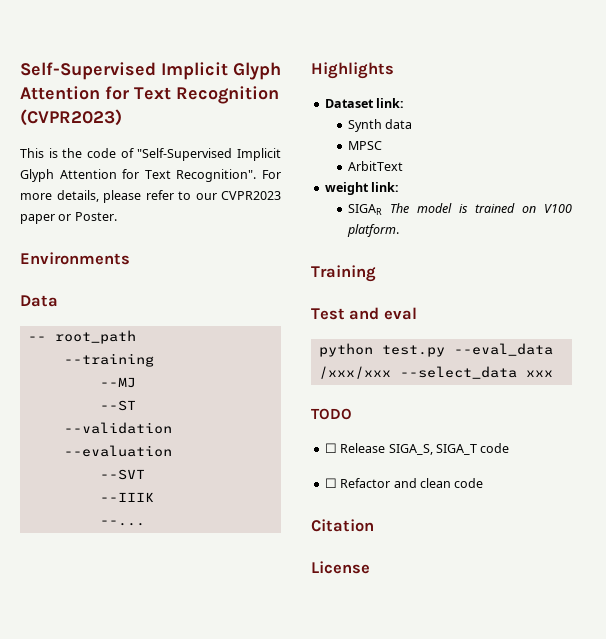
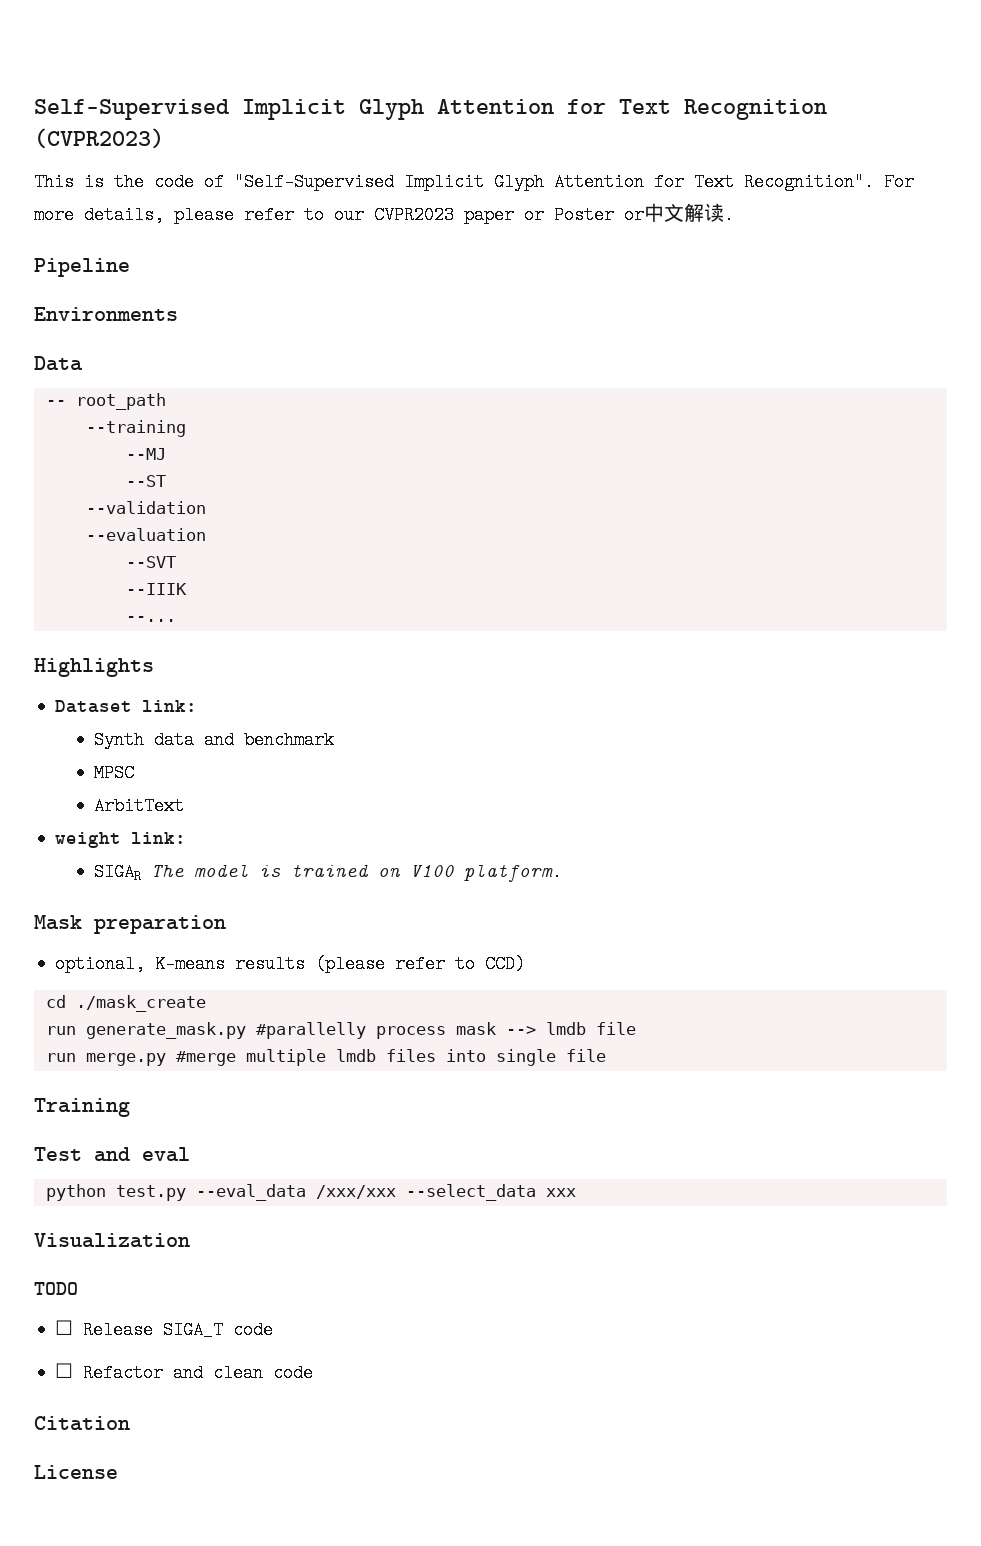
- For more details, please refer to our CVPR2023 paper or Poster.
+ For more details, please refer to our CVPR2023 paper or Poster or中文解读.
+ Pipeline
- Synth data
+ Synth data and benchmark
+ Mask preparation
+ optional, K-means results (please refer to CCD)
+ cd ./mask_create
+ run generate_mask.py #parallelly process mask --> lmdb file
+ run merge.py #merge multiple lmdb files into single file
+ Visualization
- ☐ Release SIGA_S, SIGA_T code
+ ☐ Release SIGA_T code

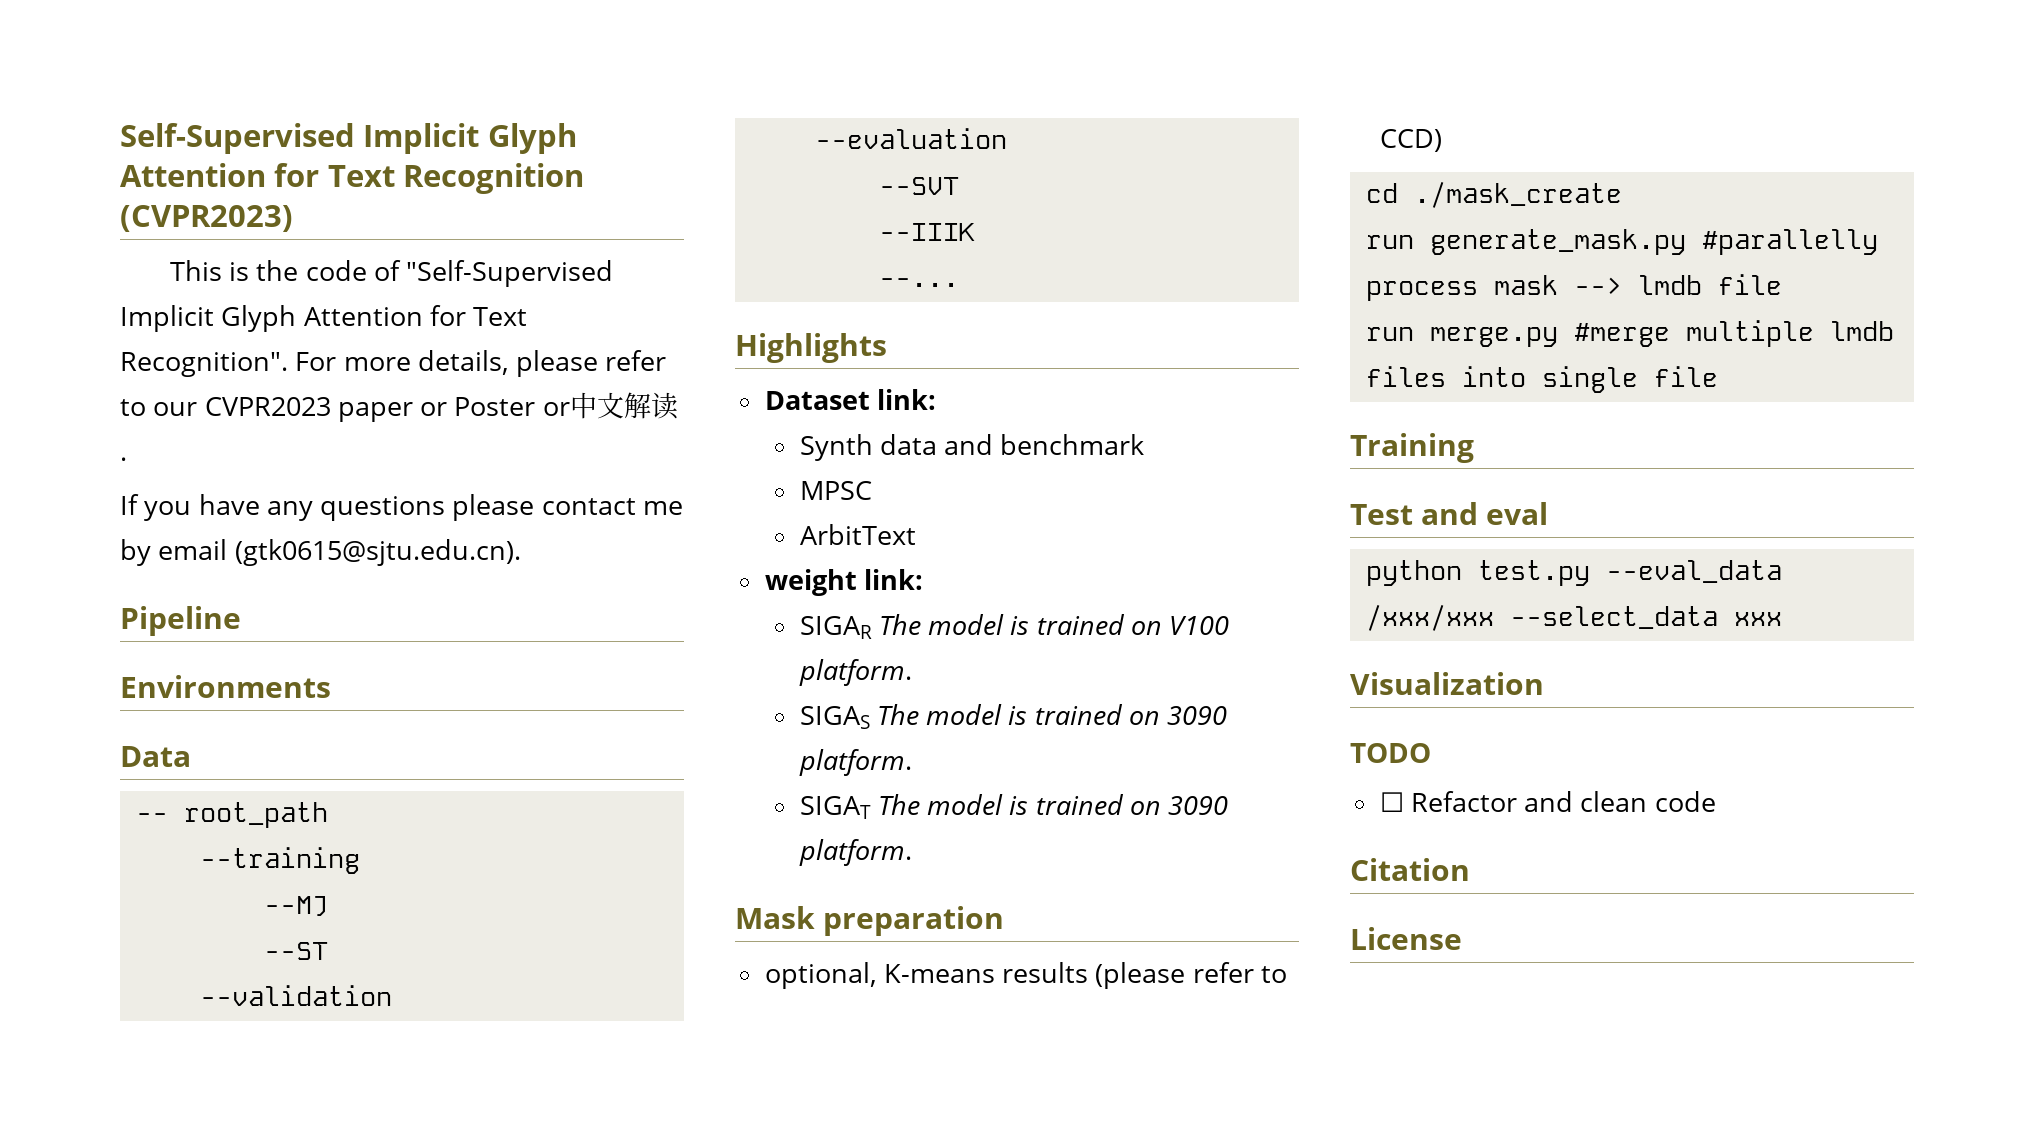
+ If you have any questions please contact me by email (gtk0615@sjtu.edu.cn).
+ SIGAS The model is trained on 3090 platform.
+ SIGAT The model is trained on 3090 platform.
- ☐ Release SIGA_T code

